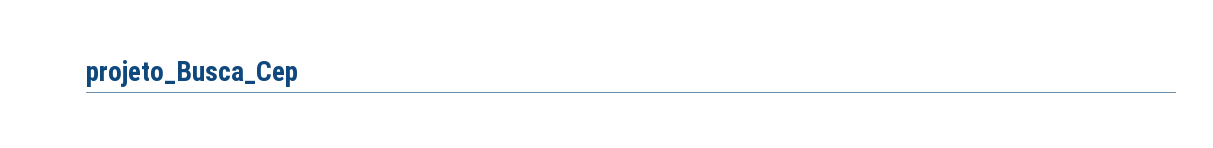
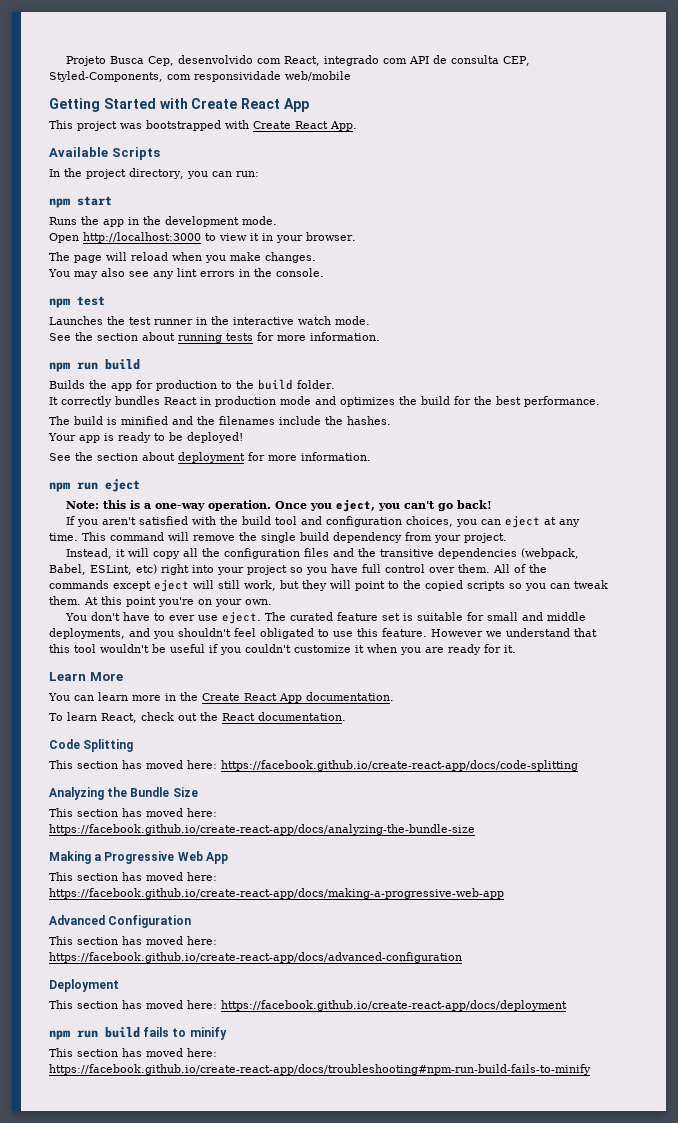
- projeto_Busca_Cep
+ Projeto Busca Cep, desenvolvido com React, integrado com API de consulta CEP, Styled-Components, com responsividade web/mobile
+ Getting Started with Create React App
+ This project was bootstrapped with Create React App.
+ Available Scripts
+ In the project directory, you can run:
+ npm start
+ Runs the app in the development mode.
+ Open http://localhost:3000 to view it in your browser.
+ The page will reload when you make changes.
+ You may also see any lint errors in the console.
+ npm test
+ Launches the test runner in the interactive watch mode.
+ See the section about running tests for more information.
+ npm run build
+ Builds the app for production to the build folder.
+ It correctly bundles React in production mode and optimizes the build for the best performance.
+ The build is minified and the filenames include the hashes.
+ Your app is ready to be deployed!
+ See the section about deployment for more information.
+ npm run eject
+ Note: this is a one-way operation. Once you eject, you can't go back!
+ If you aren't satisfied with the build tool and configuration choices, you can eject at any time. This command will remove the single build dependency from your project.
+ Instead, it will copy all the configuration files and the transitive dependencies (webpack, Babel, ESLint, etc) right into your project so you have full control over them. All of the commands except eject will still work, but they will point to the copied scripts so you can tweak them. At this point you're on your own.
+ You don't have to ever use eject. The curated feature set is suitable for small and middle deployments, and you shouldn't feel obligated to use this feature. However we understand that this tool wouldn't be useful if you couldn't customize it when you are ready for it.
+ Learn More
+ You can learn more in the Create React App documentation.
+ To learn React, check out the React documentation.
+ Code Splitting
+ This section has moved here: https://facebook.github.io/create-react-app/docs/code-splitting
+ Analyzing the Bundle Size
+ This section has moved here: https://facebook.github.io/create-react-app/docs/analyzing-the-bundle-size
+ Making a Progressive Web App
+ This section has moved here: https://facebook.github.io/create-react-app/docs/making-a-progressive-web-app
+ Advanced Configuration
+ This section has moved here: https://facebook.github.io/create-react-app/docs/advanced-configuration
+ Deployment
+ This section has moved here: https://facebook.github.io/create-react-app/docs/deployment
+ npm run build fails to minify
+ This section has moved here: https://facebook.github.io/create-react-app/docs/troubleshooting#npm-run-build-fails-to-minify

